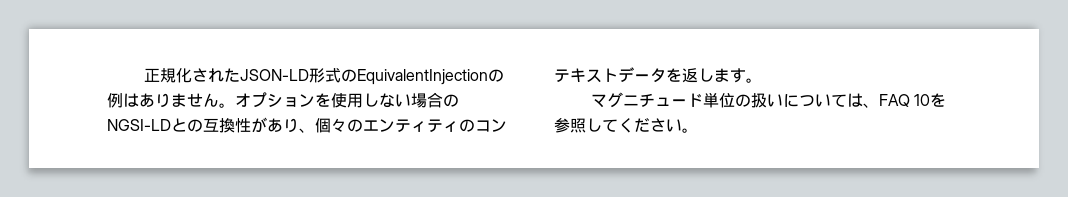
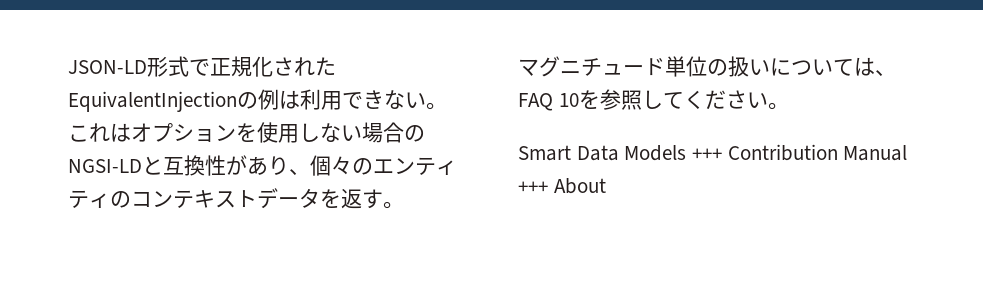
- 正規化されたJSON-LD形式のEquivalentInjectionの例はありません。オプションを使用しない場合のNGSI-LDとの互換性があり、個々のエンティティのコンテキストデータを返します。
+ JSON-LD形式で正規化されたEquivalentInjectionの例は利用できない。これはオプションを使用しない場合のNGSI-LDと互換性があり、個々のエンティティのコンテキストデータを返す。
+ Smart Data Models +++ Contribution Manual +++ About

